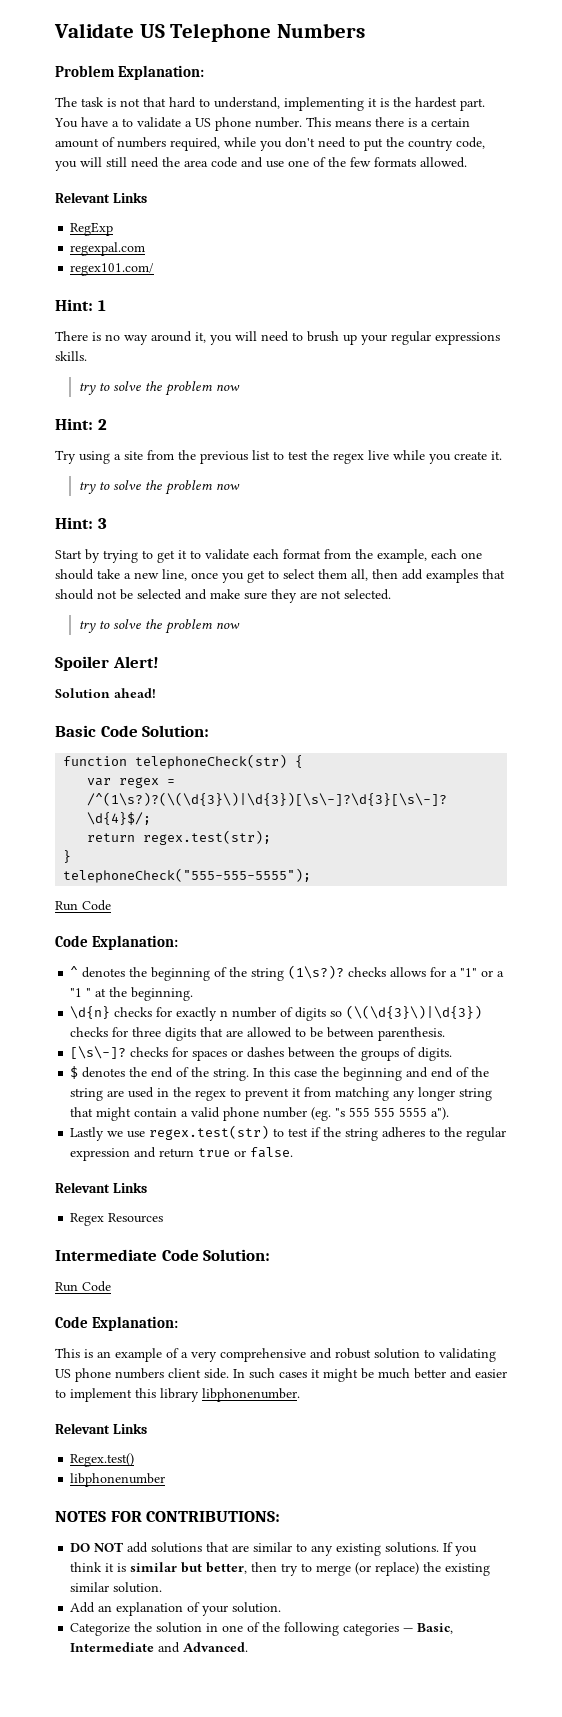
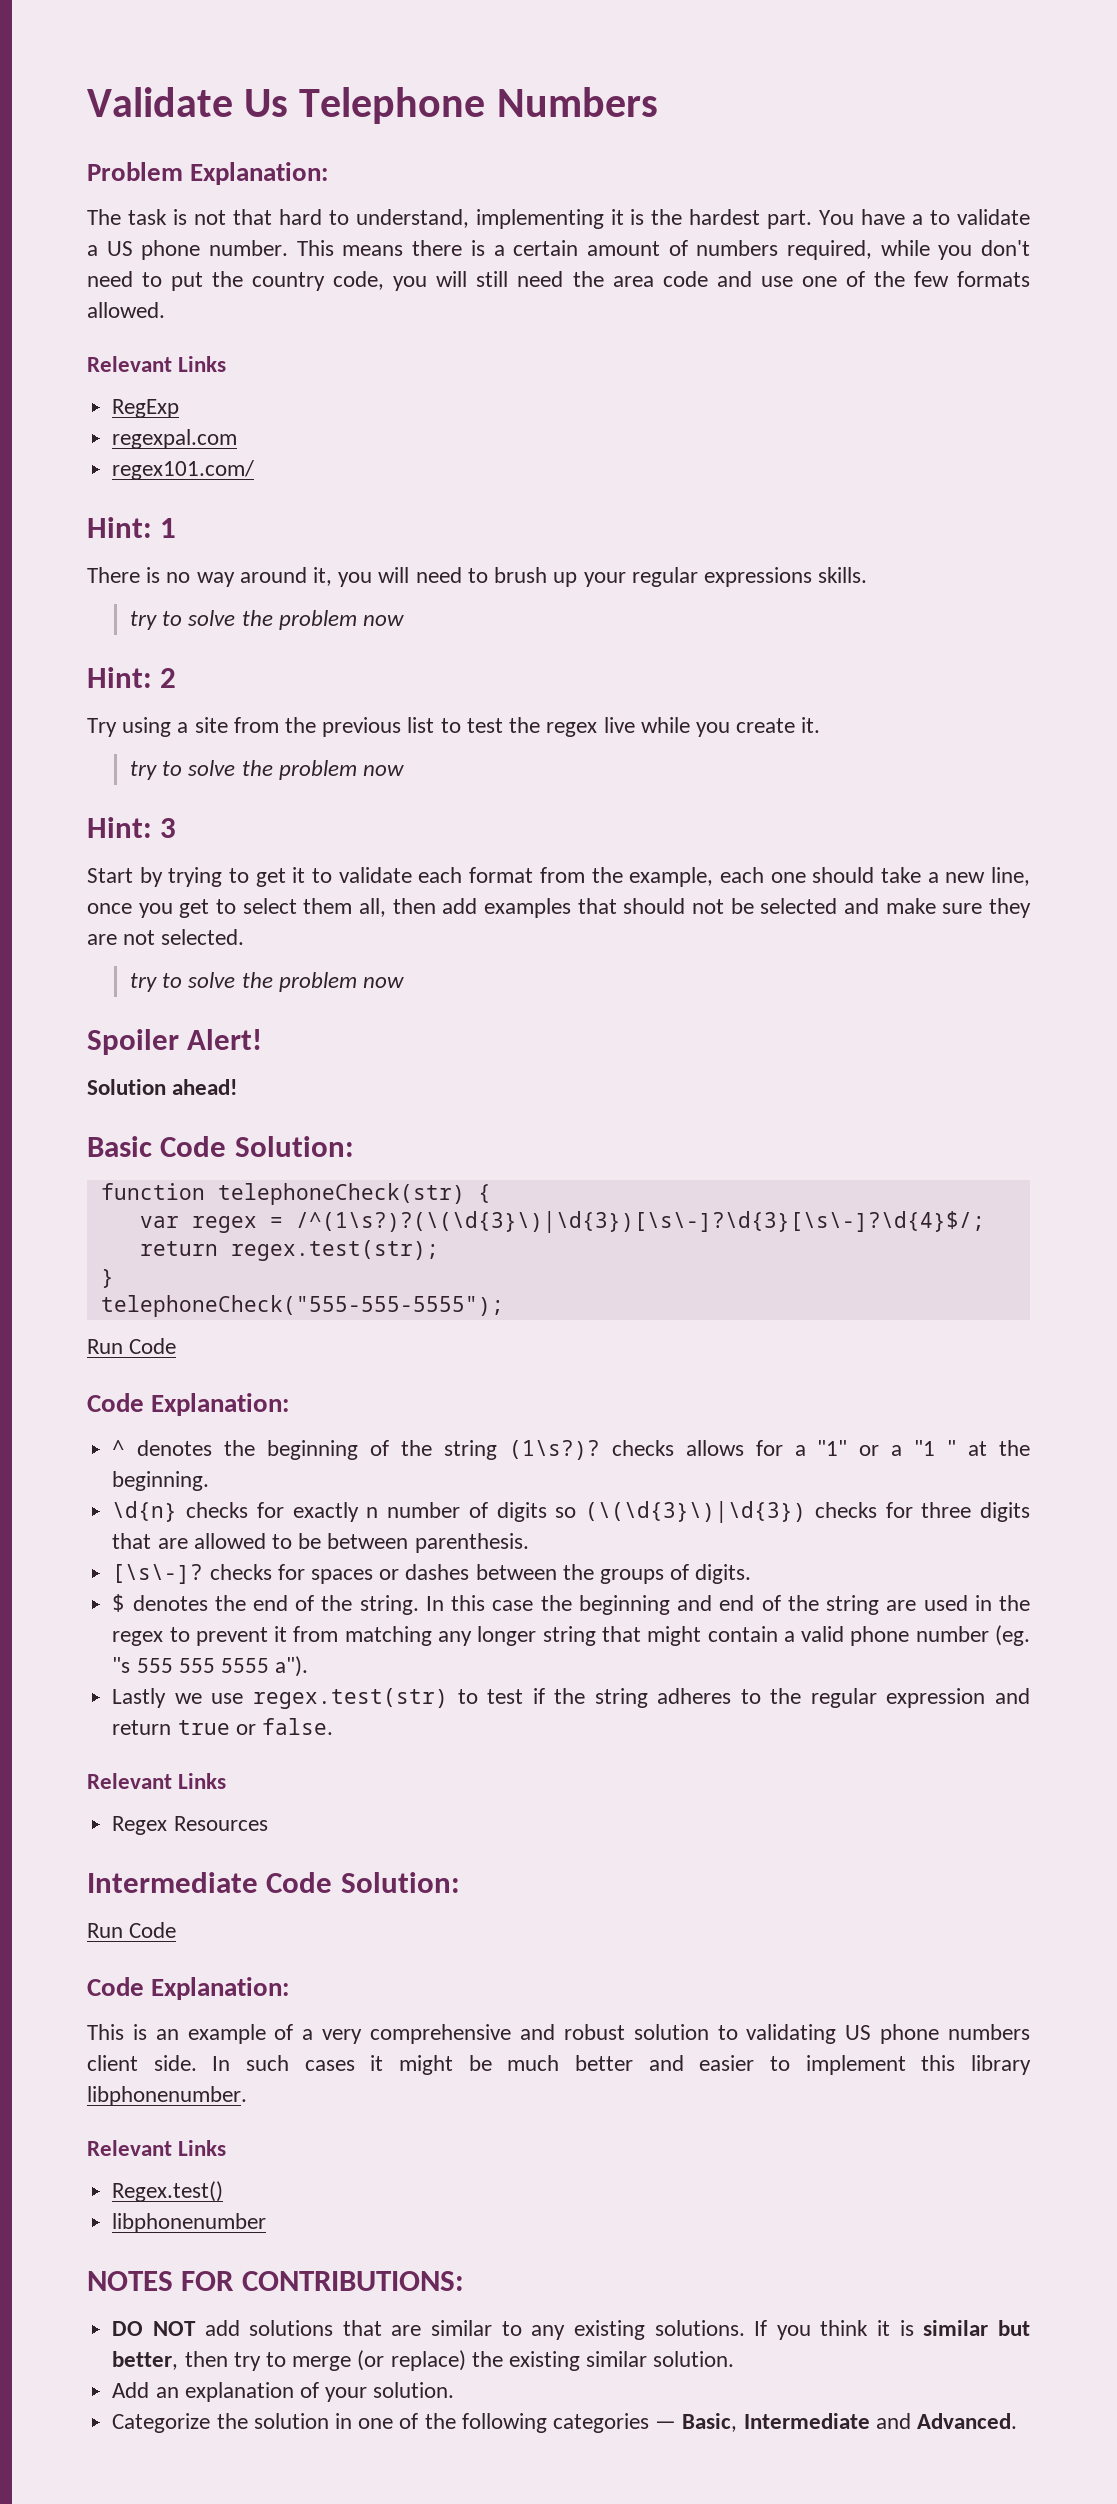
- Validate US Telephone Numbers
+ Validate Us Telephone Numbers

